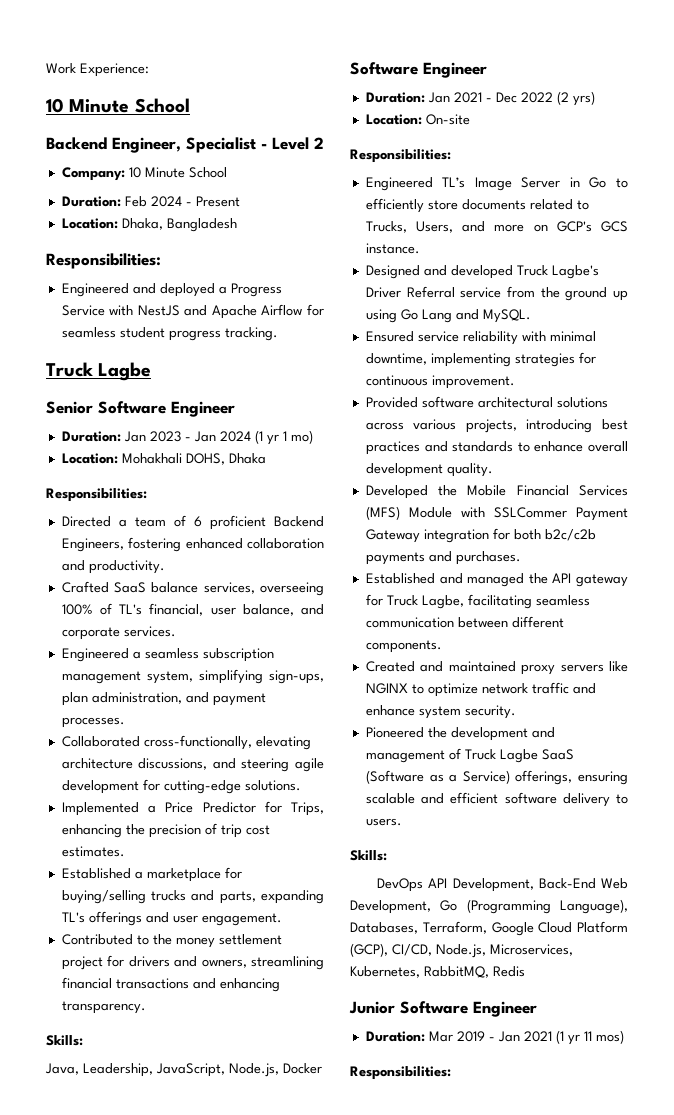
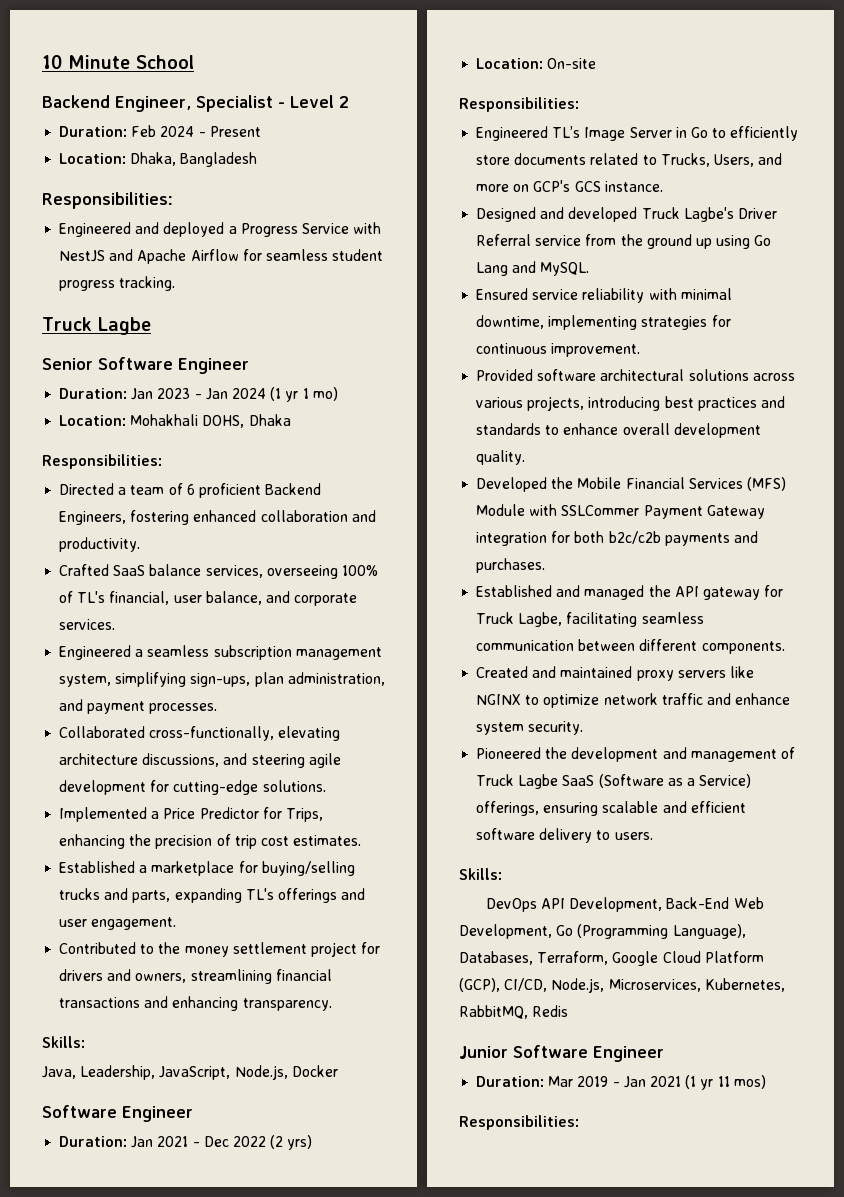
- Work Experience:
- Company: 10 Minute School

